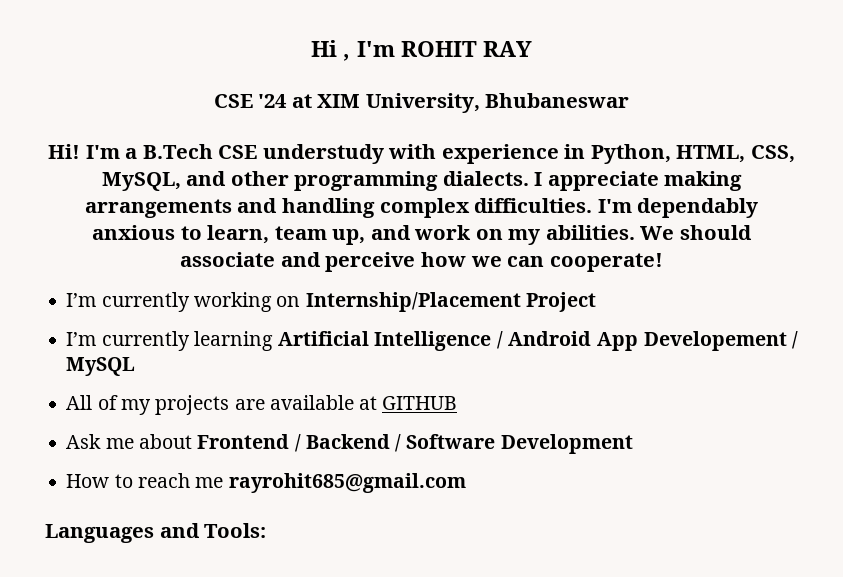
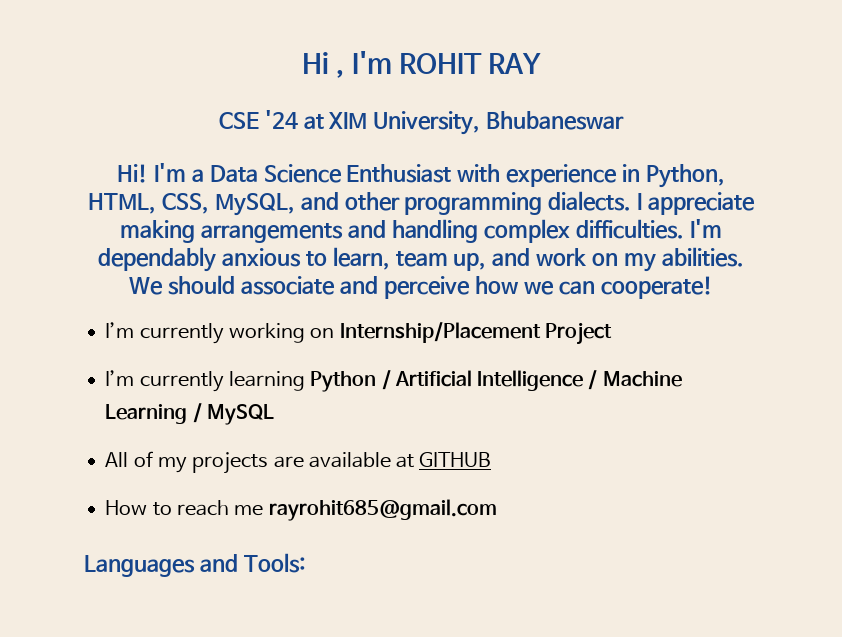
- I'm a B.Tech CSE understudy with experience in Python, HTML, CSS, MySQL, and other programming dialects.
+ I'm a Data Science Enthusiast with experience in Python, HTML, CSS, MySQL, and other programming dialects.
- I’m currently learning Artificial Intelligence / Android App Developement / MySQL
+ I’m currently learning Python / Artificial Intelligence / Machine Learning / MySQL
- Ask me about Frontend / Backend / Software Development

